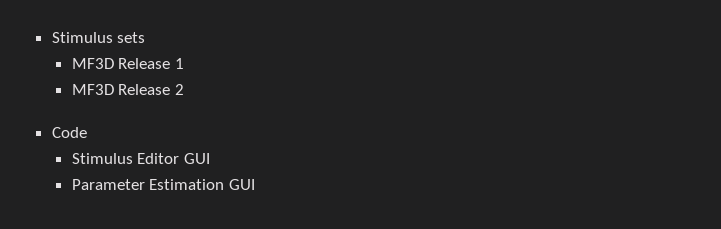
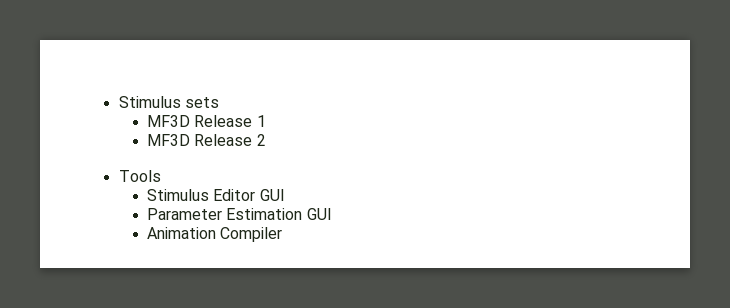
- Code
+ Tools
+ Animation Compiler

